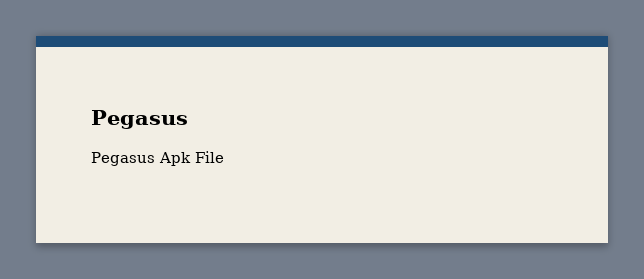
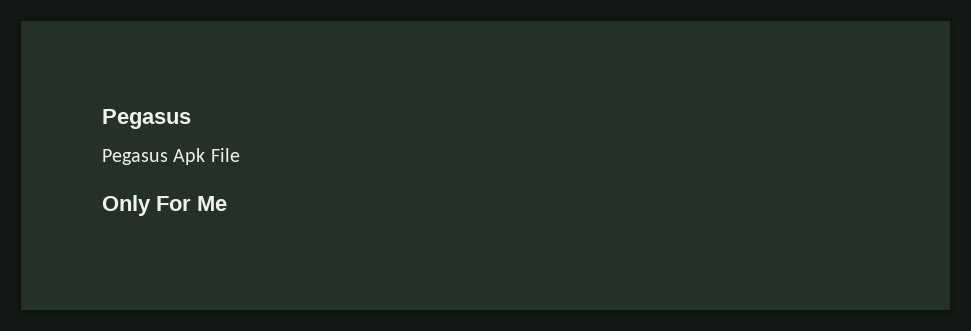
+ Only For Me

